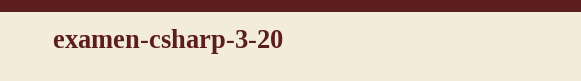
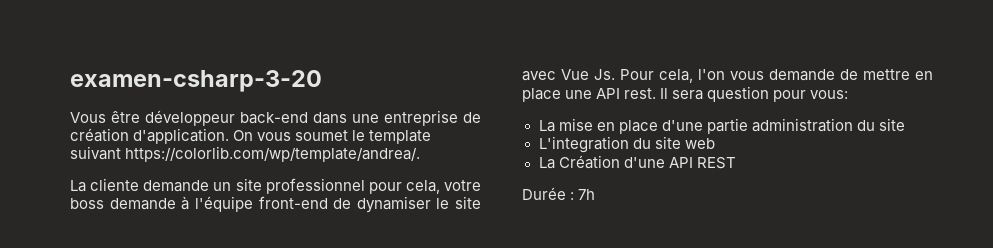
+ Vous être développeur back-end dans une entreprise de création d'application. On vous soumet le template suivant https://colorlib.com/wp/template/andrea/.
+ La cliente demande un site professionnel pour cela, votre boss demande à l'équipe front-end de dynamiser le site avec Vue Js. Pour cela, l'on vous demande de mettre en place une API rest. Il sera question pour vous:
+ La mise en place d'une partie administration du site
+ L'integration du site web
+ La Création d'une API REST
+ Durée : 7h

